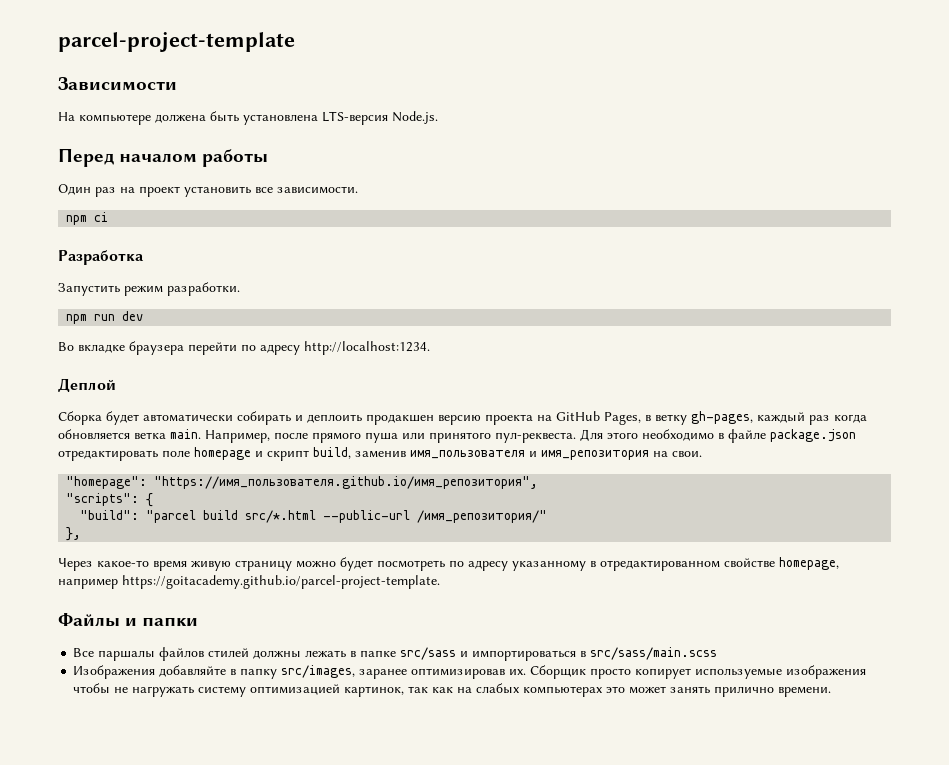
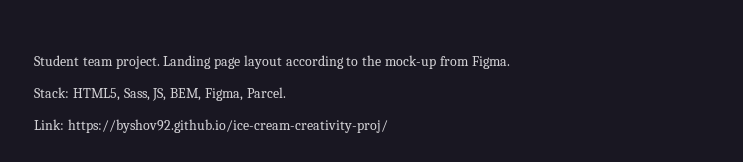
- parcel-project-template
- Зависимости
- На компьютере должена быть установлена LTS-версия Node.js.
- Перед началом работы
- Один раз на проект установить все зависимости.
- npm ci
- Разработка
- Запустить режим разработки.
- npm run dev
- Во вкладке браузера перейти по адресу http://localhost:1234.
- Деплой
- Сборка будет автоматически собирать и деплоить продакшен версию проекта на GitHub Pages, в ветку gh-pages, каждый раз когда обновляется ветка main. Например, после прямого пуша или принятого пул-реквеста. Для этого необходимо в файле package.json отредактировать поле homepage и скрипт build, заменив имя_пользователя и имя_репозитория на свои.
- "homepage": "https://имя_пользователя.github.io/имя_репозитория",
- "scripts": {
- "build": "parcel build src/*.html --public-url /имя_репозитория/"
- },
- Через какое-то время живую страницу можно будет посмотреть по адресу указанному в отредактированном свойстве homepage, например https://goitacademy.github.io/parcel-project-template.
- Файлы и папки
- Все паршалы файлов стилей должны лежать в папке src/sass и импортироваться в src/sass/main.scss
- Изображения добавляйте в папку src/images, заранее оптимизировав их. Сборщик просто копирует используемые изображения чтобы не нагружать систему оптимизацией картинок, так как на слабых компьютерах это может занять прилично времени.
+ Student team project. Landing page layout according to the mock-up from Figma.
+ Stack: HTML5, Sass, JS, BEM, Figma, Parcel.
+ Link: https://byshov92.github.io/ice-cream-creativity-proj/

